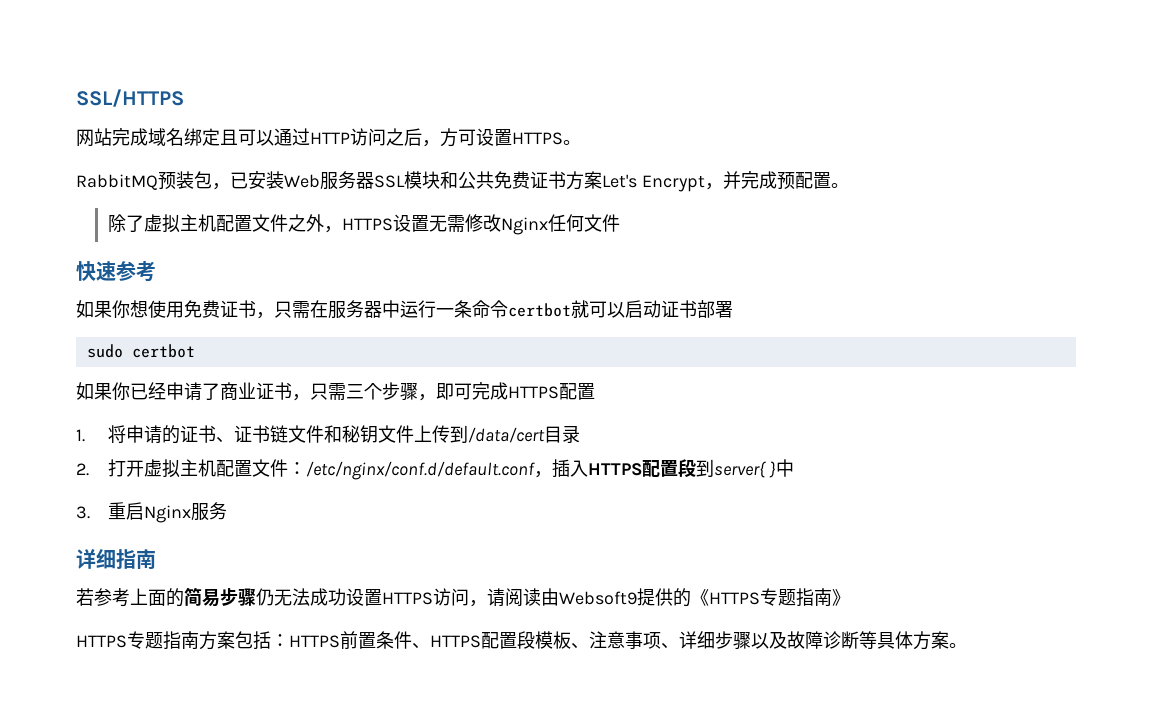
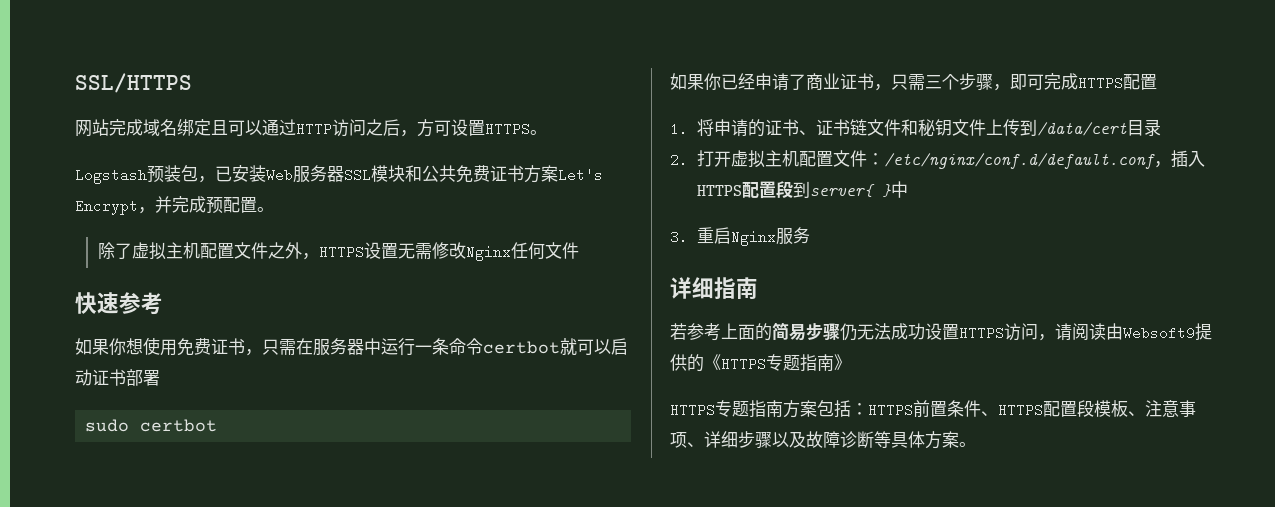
- RabbitMQ预装包，已安装Web服务器SSL模块和公共免费证书方案Let's Encrypt，并完成预配置。
+ Logstash预装包，已安装Web服务器SSL模块和公共免费证书方案Let's Encrypt，并完成预配置。

